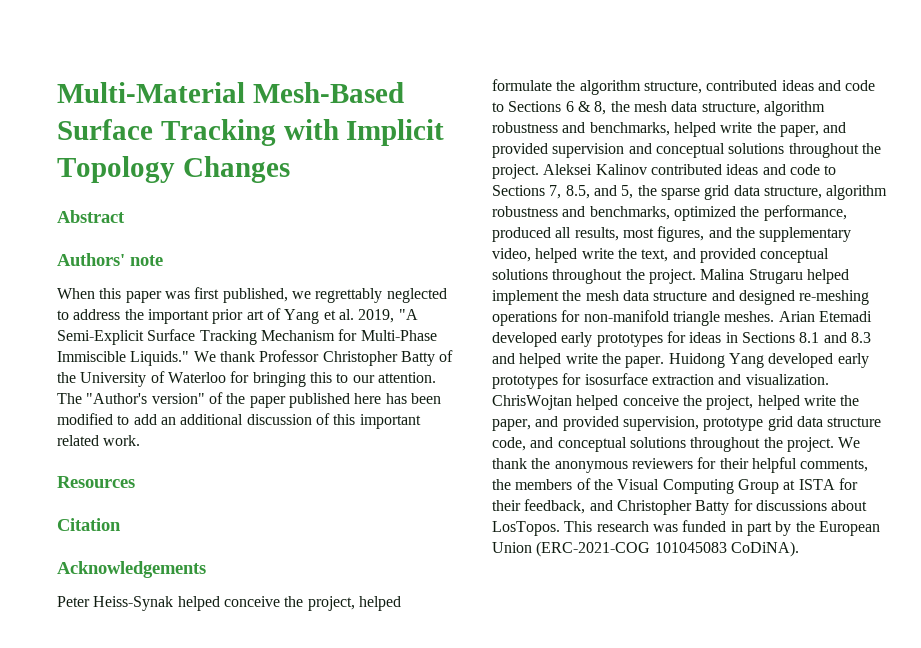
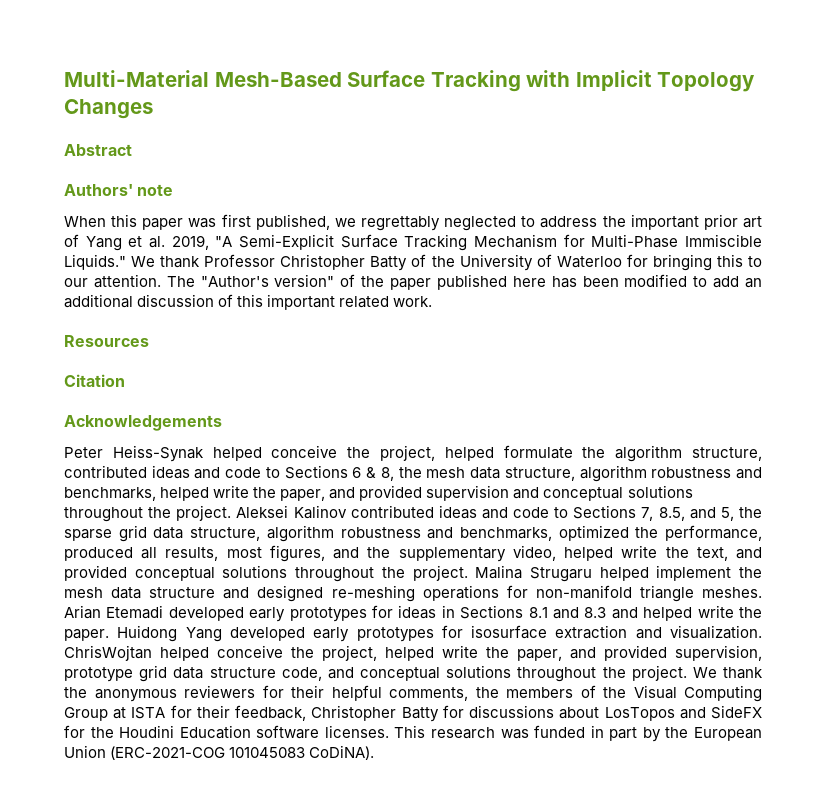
- We thank the anonymous reviewers for their helpful comments, the members of the Visual Computing Group at ISTA for their feedback, and Christopher Batty for discussions about LosTopos.
+ We thank the anonymous reviewers for their helpful comments, the members of the Visual Computing Group at ISTA for their feedback, Christopher Batty for discussions about LosTopos and SideFX for the Houdini Education software licenses.

